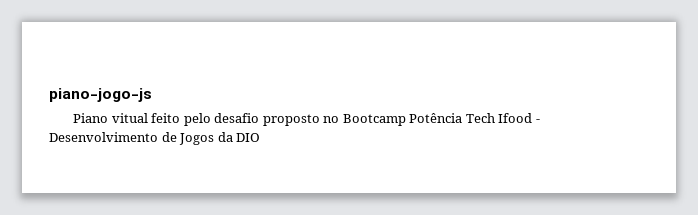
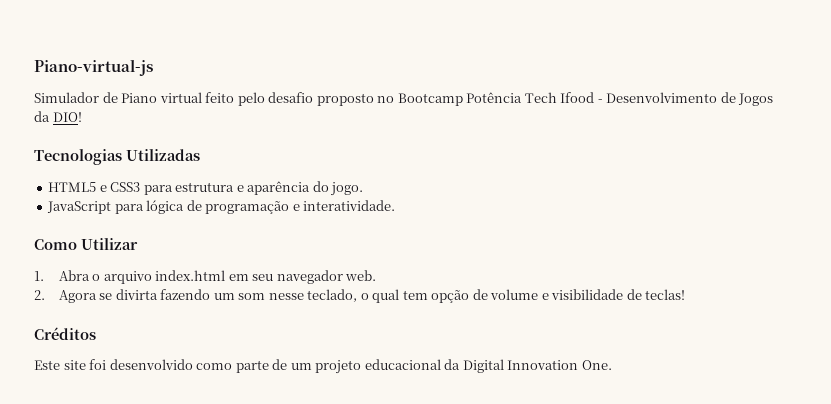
- piano-jogo-js
- Piano vitual feito pelo desafio proposto no Bootcamp Potência Tech Ifood - Desenvolvimento de Jogos da DIO
+ Piano-virtual-js
+ Simulador de Piano virtual feito pelo desafio proposto no Bootcamp Potência Tech Ifood - Desenvolvimento de Jogos da DIO!
+ Tecnologias Utilizadas
+ HTML5 e CSS3 para estrutura e aparência do jogo.
+ JavaScript para lógica de programação e interatividade.
+ Como Utilizar
+ 1. Abra o arquivo index.html em seu navegador web.
+ 2. Agora se divirta fazendo um som nesse teclado, o qual tem opção de volume e visibilidade de teclas!
+ Créditos
+ Este site foi desenvolvido como parte de um projeto educacional da Digital Innovation One.

